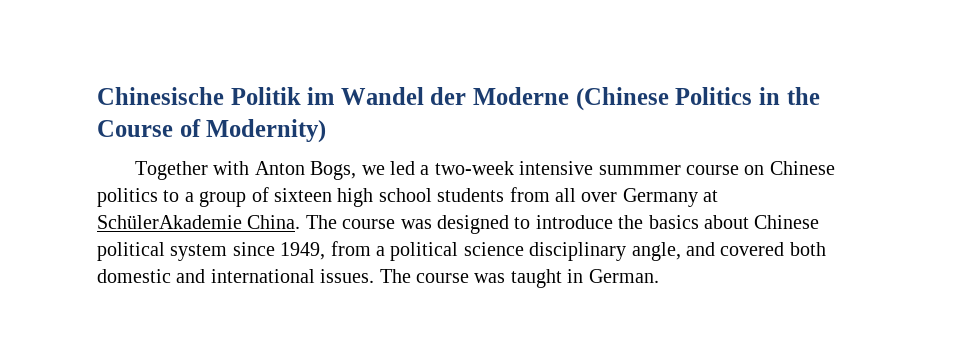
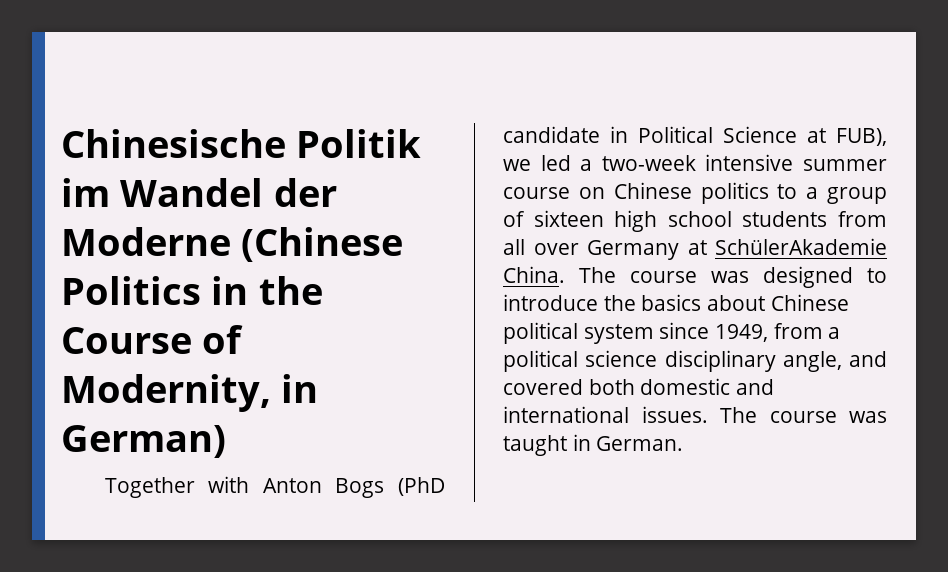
- Chinesische Politik im Wandel der Moderne (Chinese Politics in the Course of Modernity)
+ Chinesische Politik im Wandel der Moderne (Chinese Politics in the Course of Modernity, in German)
- Together with Anton Bogs, we led a two-week intensive summmer course on Chinese politics to a group of sixteen high school students from all over Germany at SchülerAkademie China.
+ Together with Anton Bogs (PhD candidate in Political Science at FUB), we led a two-week intensive summer course on Chinese politics to a group of sixteen high school students from all over Germany at SchülerAkademie China.

